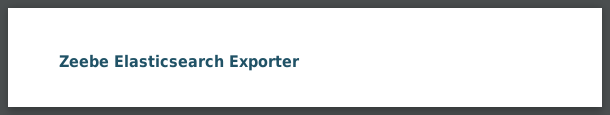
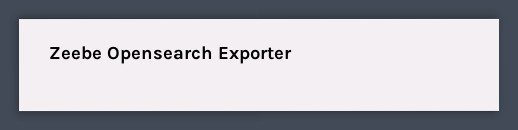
- Zeebe Elasticsearch Exporter
+ Zeebe Opensearch Exporter

